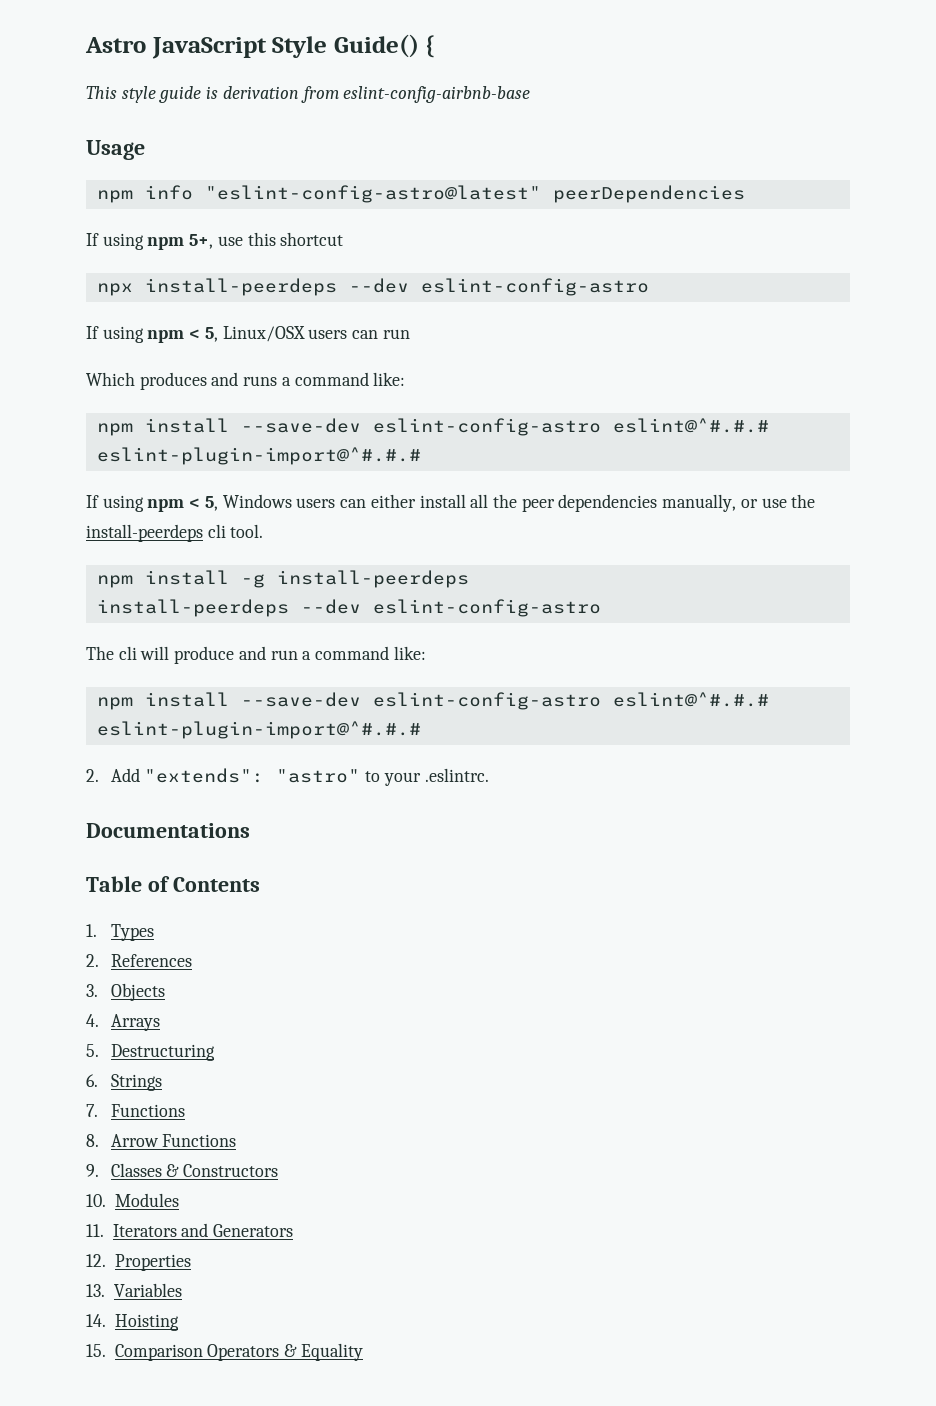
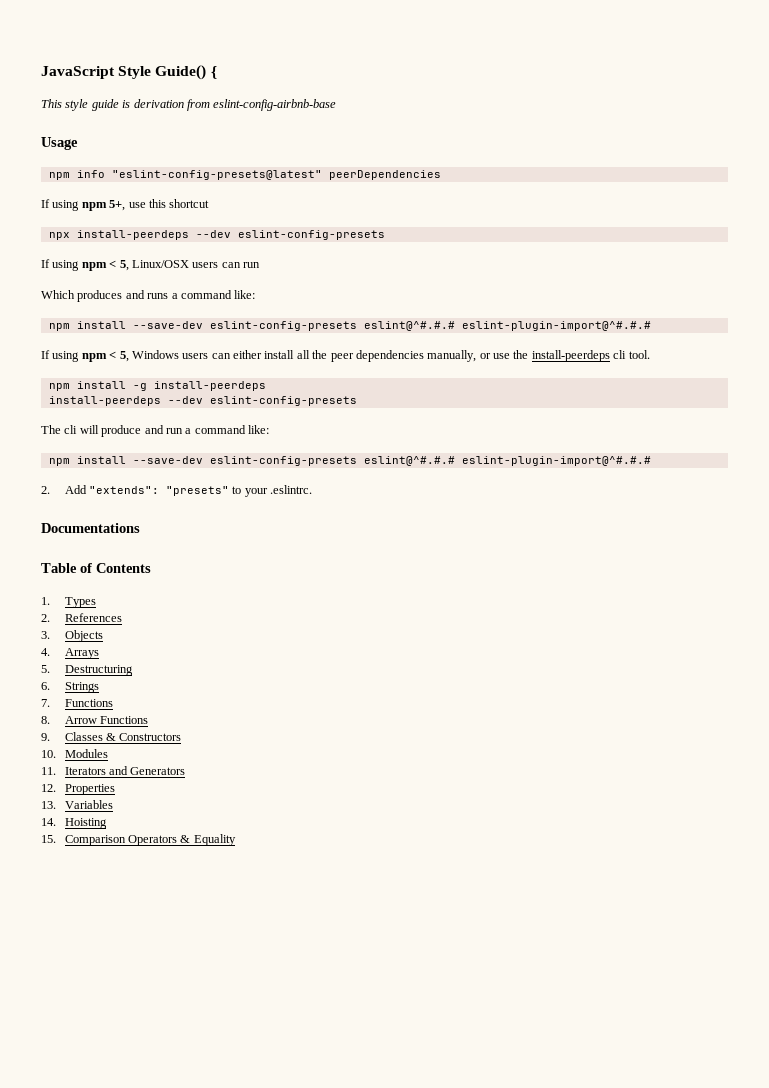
- Astro JavaScript Style Guide() {
+ JavaScript Style Guide() {
- npm info "eslint-config-astro@latest" peerDependencies
+ npm info "eslint-config-presets@latest" peerDependencies
- npx install-peerdeps --dev eslint-config-astro
+ npx install-peerdeps --dev eslint-config-presets
  Which produces and runs a command like:
- npm install --save-dev eslint-config-astro eslint@^#.#.# eslint-plugin-import@^#.#.#
+ npm install --save-dev eslint-config-presets eslint@^#.#.# eslint-plugin-import@^#.#.#
  npm install -g install-peerdeps
- install-peerdeps --dev eslint-config-astro
+ install-peerdeps --dev eslint-config-presets
  The cli will produce and run a command like:
- npm install --save-dev eslint-config-astro eslint@^#.#.# eslint-plugin-import@^#.#.#
+ npm install --save-dev eslint-config-presets eslint@^#.#.# eslint-plugin-import@^#.#.#
- 2. Add "extends": "astro" to your .eslintrc.
+ 2. Add "extends": "presets" to your .eslintrc.

